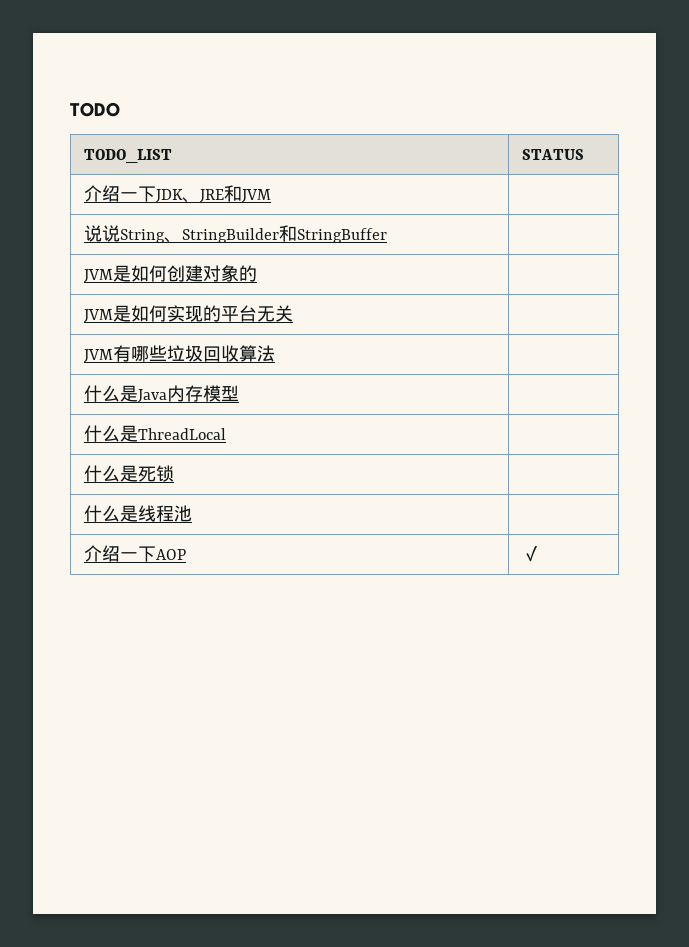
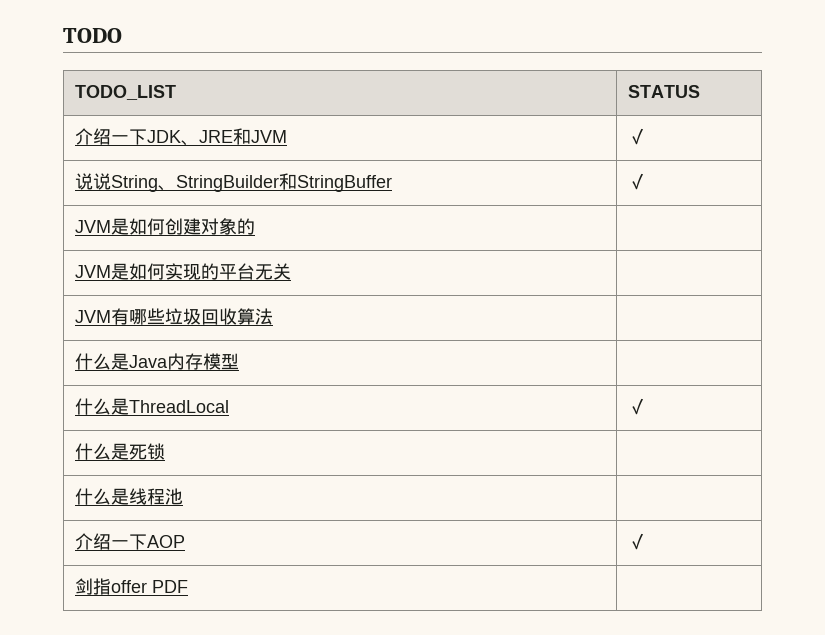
- 介绍一下JDK、JRE和JVM |
+ 介绍一下JDK、JRE和JVM | ✓
- 说说String、StringBuilder和StringBuffer |
+ 说说String、StringBuilder和StringBuffer | ✓
- 什么是ThreadLocal |
+ 什么是ThreadLocal | ✓
+ 剑指offer PDF |

